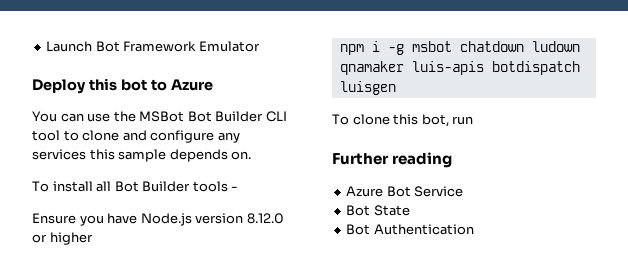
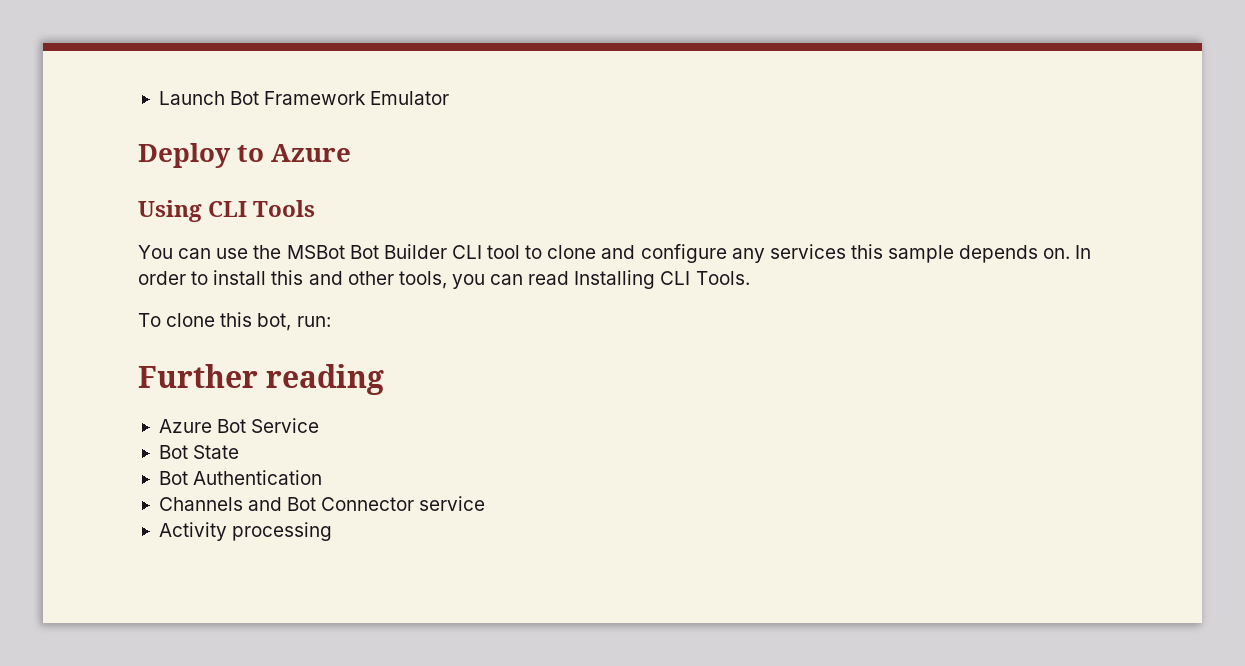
- Deploy this bot to Azure
+ Deploy to Azure
+ Using CLI Tools
- You can use the MSBot Bot Builder CLI tool to clone and configure any services this sample depends on.
- To install all Bot Builder tools -
- Ensure you have Node.js version 8.12.0 or higher
- npm i -g msbot chatdown ludown qnamaker luis-apis botdispatch luisgen
+ You can use the MSBot Bot Builder CLI tool to clone and configure any services this sample depends on. In order to install this and other tools, you can read Installing CLI Tools.
- To clone this bot, run
+ To clone this bot, run:
+ Channels and Bot Connector service
+ Activity processing

